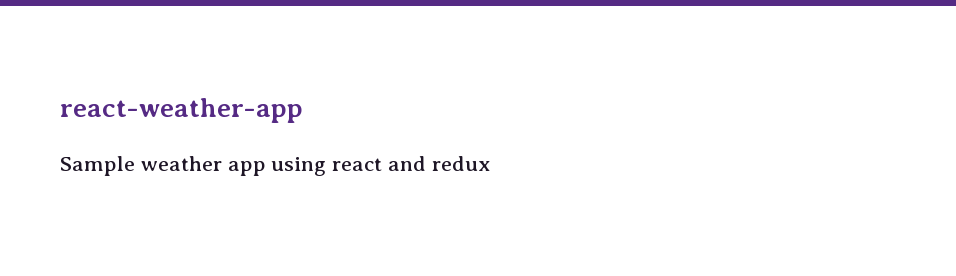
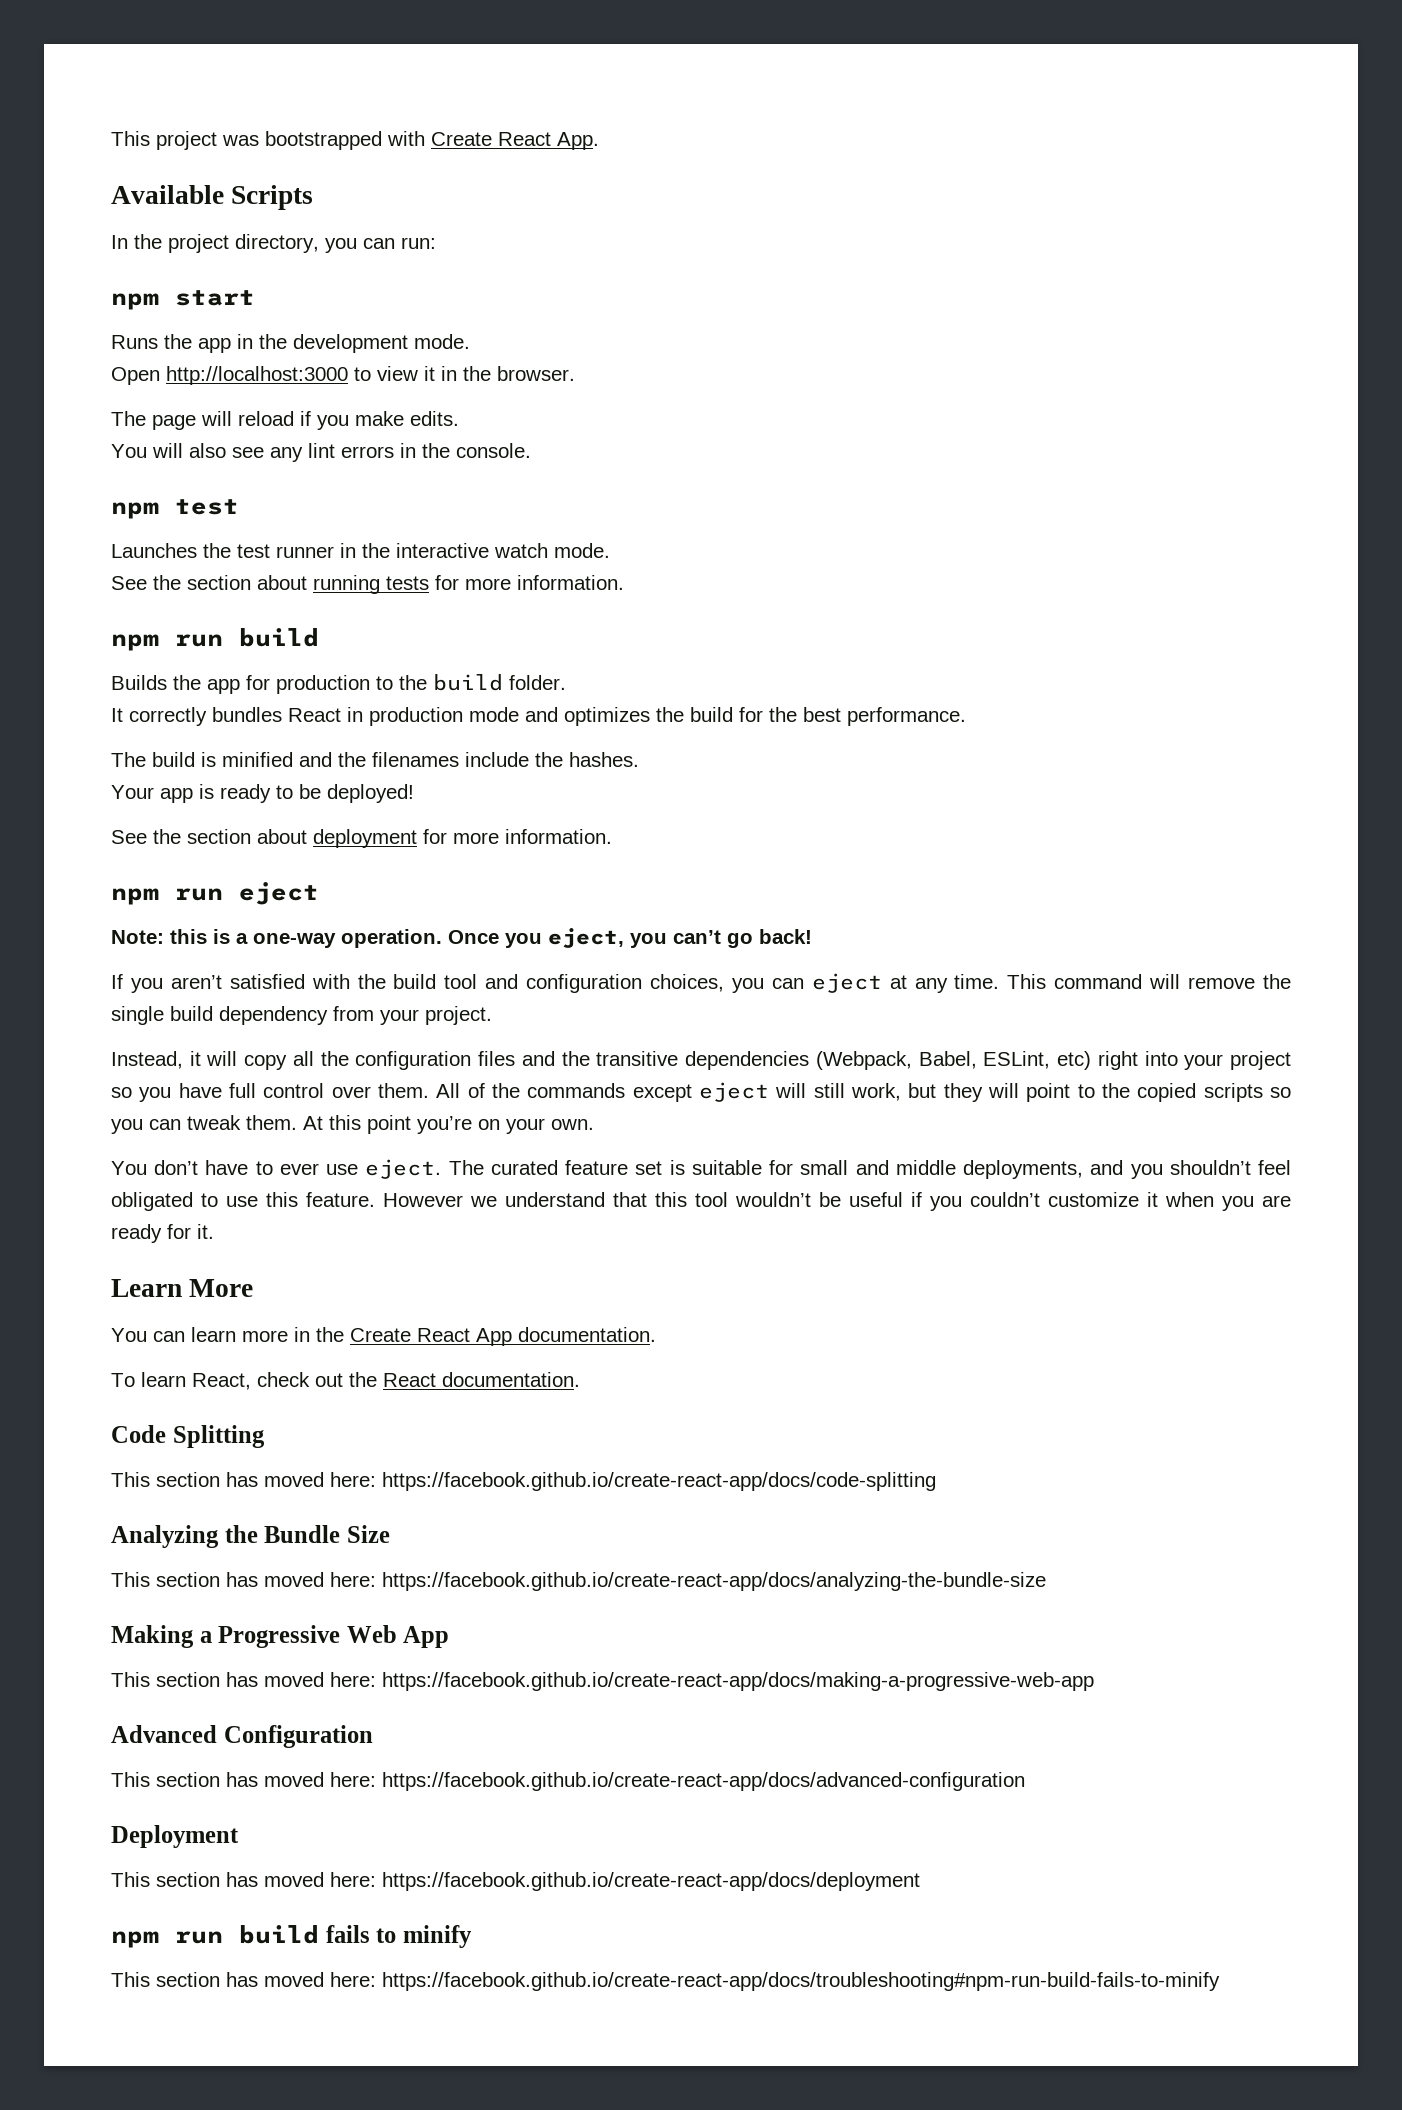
- react-weather-app
- Sample weather app using react and redux
+ This project was bootstrapped with Create React App.
+ Available Scripts
+ In the project directory, you can run:
+ npm start
+ Runs the app in the development mode.
+ Open http://localhost:3000 to view it in the browser.
+ The page will reload if you make edits.
+ You will also see any lint errors in the console.
+ npm test
+ Launches the test runner in the interactive watch mode.
+ See the section about running tests for more information.
+ npm run build
+ Builds the app for production to the build folder.
+ It correctly bundles React in production mode and optimizes the build for the best performance.
+ The build is minified and the filenames include the hashes.
+ Your app is ready to be deployed!
+ See the section about deployment for more information.
+ npm run eject
+ Note: this is a one-way operation. Once you eject, you can’t go back!
+ If you aren’t satisfied with the build tool and configuration choices, you can eject at any time. This command will remove the single build dependency from your project.
+ Instead, it will copy all the configuration files and the transitive dependencies (Webpack, Babel, ESLint, etc) right into your project so you have full control over them. All of the commands except eject will still work, but they will point to the copied scripts so you can tweak them. At this point you’re on your own.
+ You don’t have to ever use eject. The curated feature set is suitable for small and middle deployments, and you shouldn’t feel obligated to use this feature. However we understand that this tool wouldn’t be useful if you couldn’t customize it when you are ready for it.
+ Learn More
+ You can learn more in the Create React App documentation.
+ To learn React, check out the React documentation.
+ Code Splitting
+ This section has moved here: https://facebook.github.io/create-react-app/docs/code-splitting
+ Analyzing the Bundle Size
+ This section has moved here: https://facebook.github.io/create-react-app/docs/analyzing-the-bundle-size
+ Making a Progressive Web App
+ This section has moved here: https://facebook.github.io/create-react-app/docs/making-a-progressive-web-app
+ Advanced Configuration
+ This section has moved here: https://facebook.github.io/create-react-app/docs/advanced-configuration
+ Deployment
+ This section has moved here: https://facebook.github.io/create-react-app/docs/deployment
+ npm run build fails to minify
+ This section has moved here: https://facebook.github.io/create-react-app/docs/troubleshooting#npm-run-build-fails-to-minify

